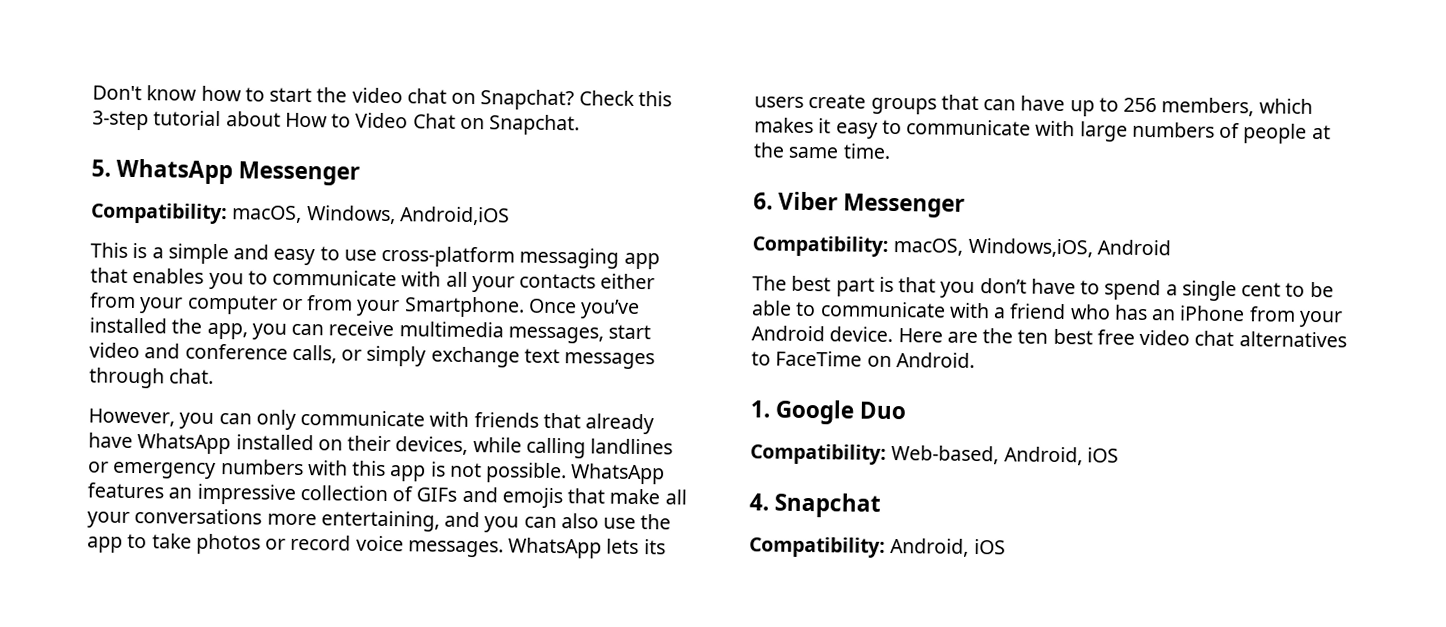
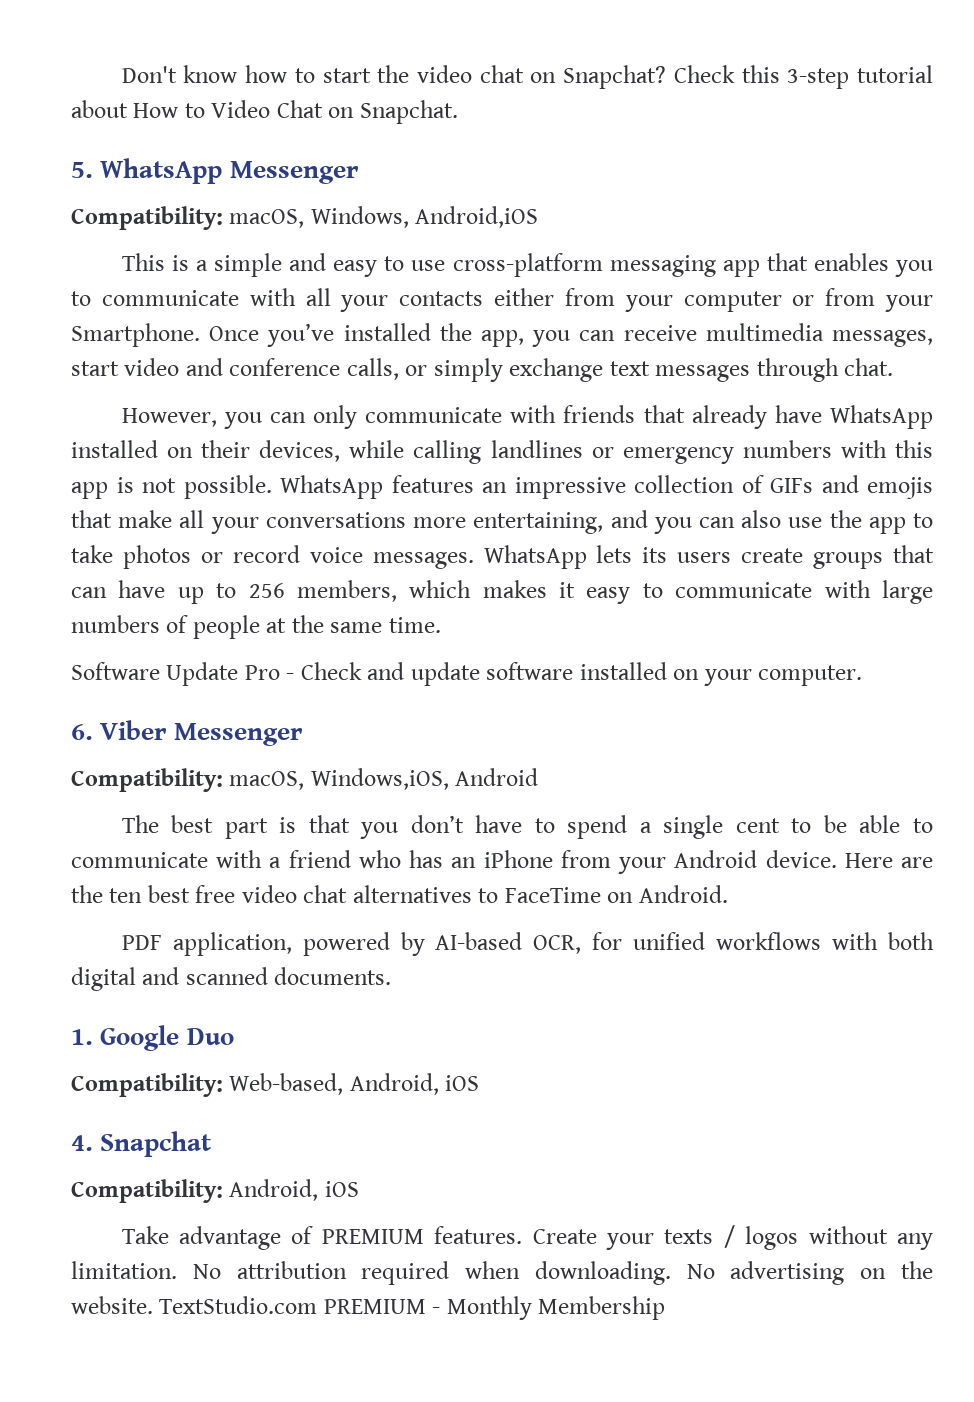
+ Software Update Pro - Check and update software installed on your computer.
+ PDF application, powered by AI-based OCR, for unified workflows with both digital and scanned documents.
+ Take advantage of PREMIUM features. Create your texts / logos without any limitation. No attribution required when downloading. No advertising on the website. TextStudio.com PREMIUM - Monthly Membership

